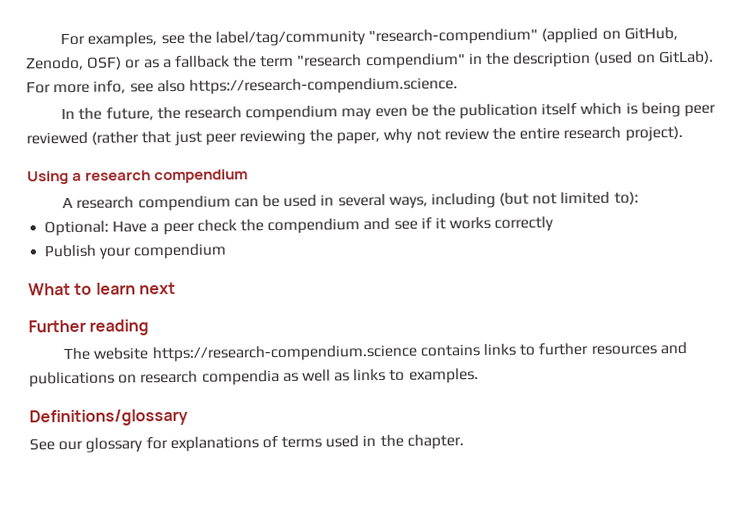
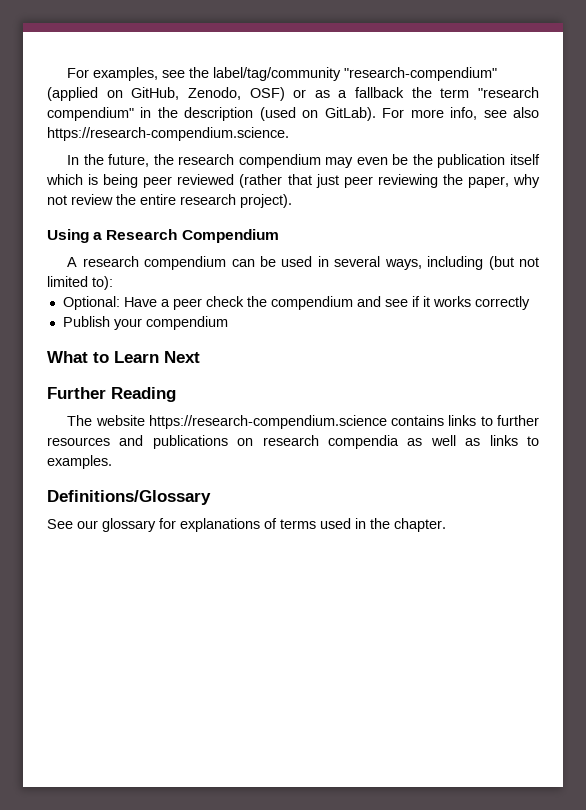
- Using a research compendium
+ Using a Research Compendium
- What to learn next
+ What to Learn Next
- Further reading
+ Further Reading
- Definitions/glossary
+ Definitions/Glossary

